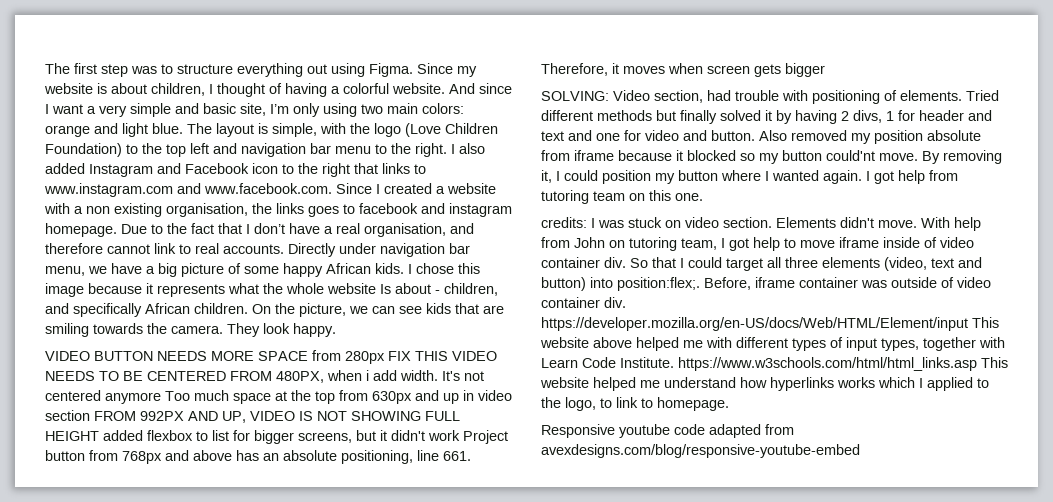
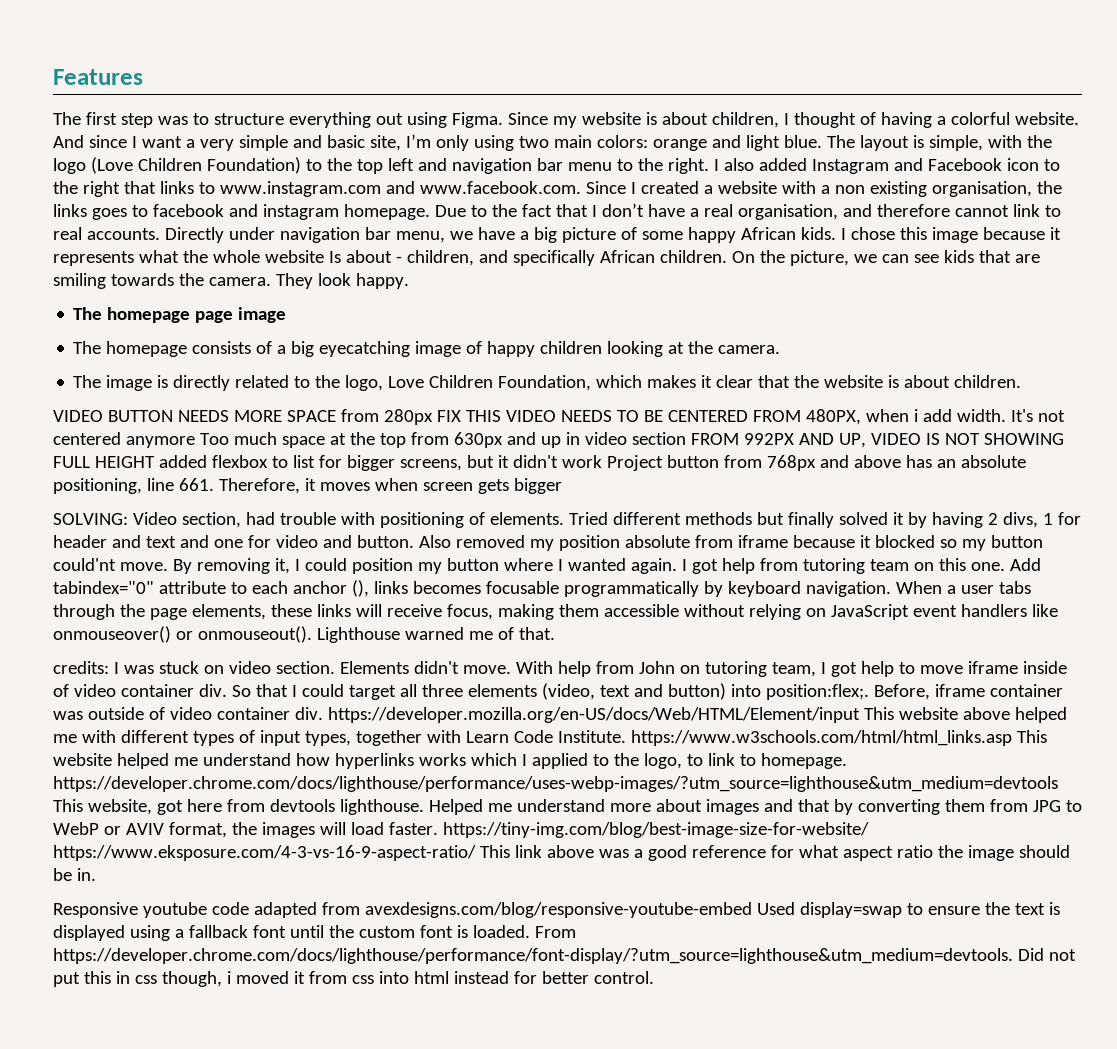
+ Features
+ The homepage page image
+ The homepage consists of a big eyecatching image of happy children looking at the camera.
+ The image is directly related to the logo, Love Children Foundation, which makes it clear that the website is about children.
+ Add tabindex="0" attribute to each anchor (), links becomes focusable programmatically by keyboard navigation. When a user tabs through the page elements, these links will receive focus, making them accessible without relying on JavaScript event handlers like onmouseover() or onmouseout(). Lighthouse warned me of that.
- Before, iframe container was outside of video container div. https://developer.mozilla.org/en-US/docs/Web/HTML/Element/input This website above helped me with different types of input types, together with Learn Code Institute. https://www.w3schools.com/html/html_links.asp This website helped me understand how hyperlinks works which I applied to the logo, to link to homepage.
+ Before, iframe container was outside of video container div. https://developer.mozilla.org/en-US/docs/Web/HTML/Element/input This website above helped me with different types of input types, together with Learn Code Institute. https://www.w3schools.com/html/html_links.asp This website helped me understand how hyperlinks works which I applied to the logo, to link to homepage. https://developer.chrome.com/docs/lighthouse/performance/uses-webp-images/?utm_source=lighthouse&utm_medium=devtools This website, got here from devtools lighthouse. Helped me understand more about images and that by converting them from JPG to WebP or AVIV format, the images will load faster. https://tiny-img.com/blog/best-image-size-for-website/ https://www.eksposure.com/4-3-vs-16-9-aspect-ratio/ This link above was a good reference for what aspect ratio the image should be in.
- Responsive youtube code adapted from avexdesigns.com/blog/responsive-youtube-embed
+ Responsive youtube code adapted from avexdesigns.com/blog/responsive-youtube-embed Used display=swap to ensure the text is displayed using a fallback font until the custom font is loaded. From https://developer.chrome.com/docs/lighthouse/performance/font-display/?utm_source=lighthouse&utm_medium=devtools. Did not put this in css though, i moved it from css into html instead for better control.

